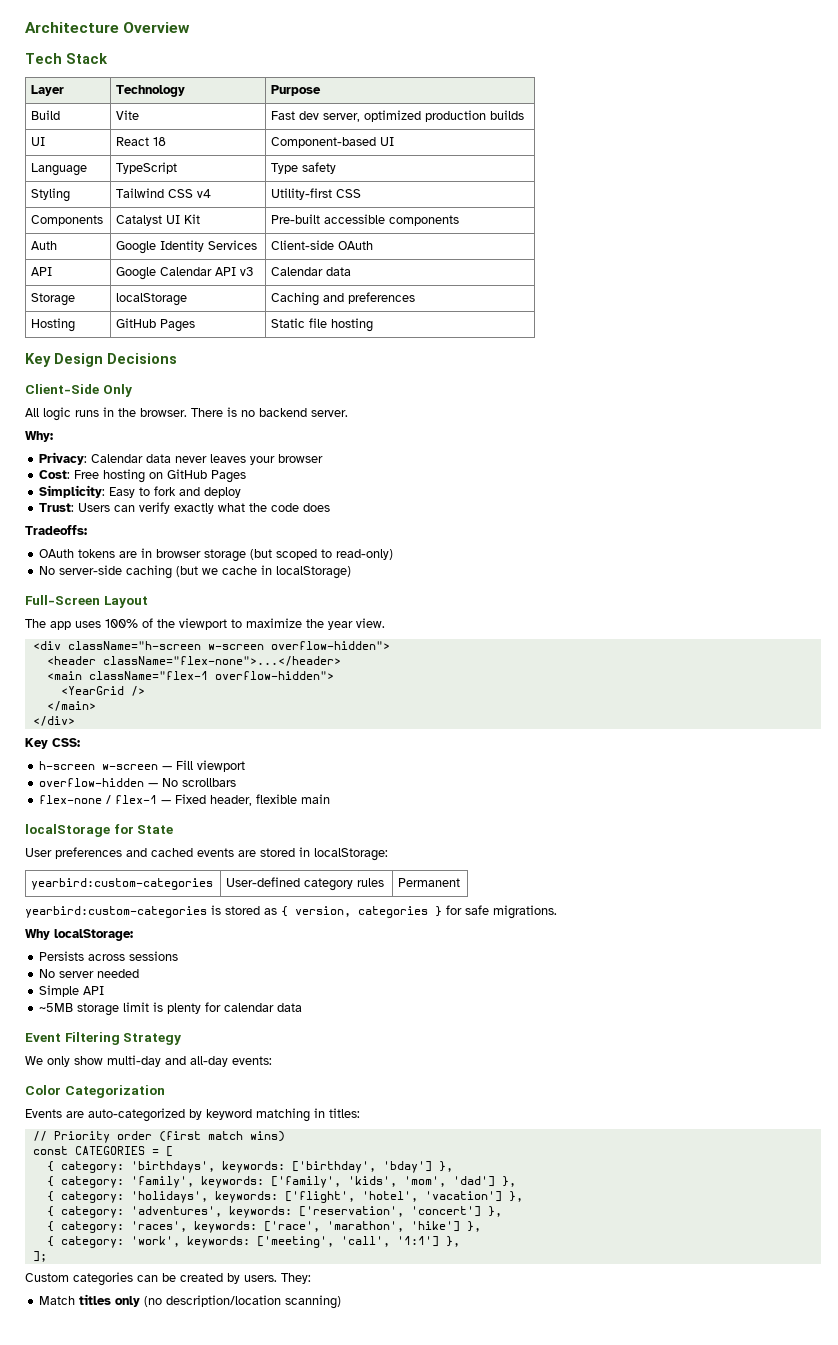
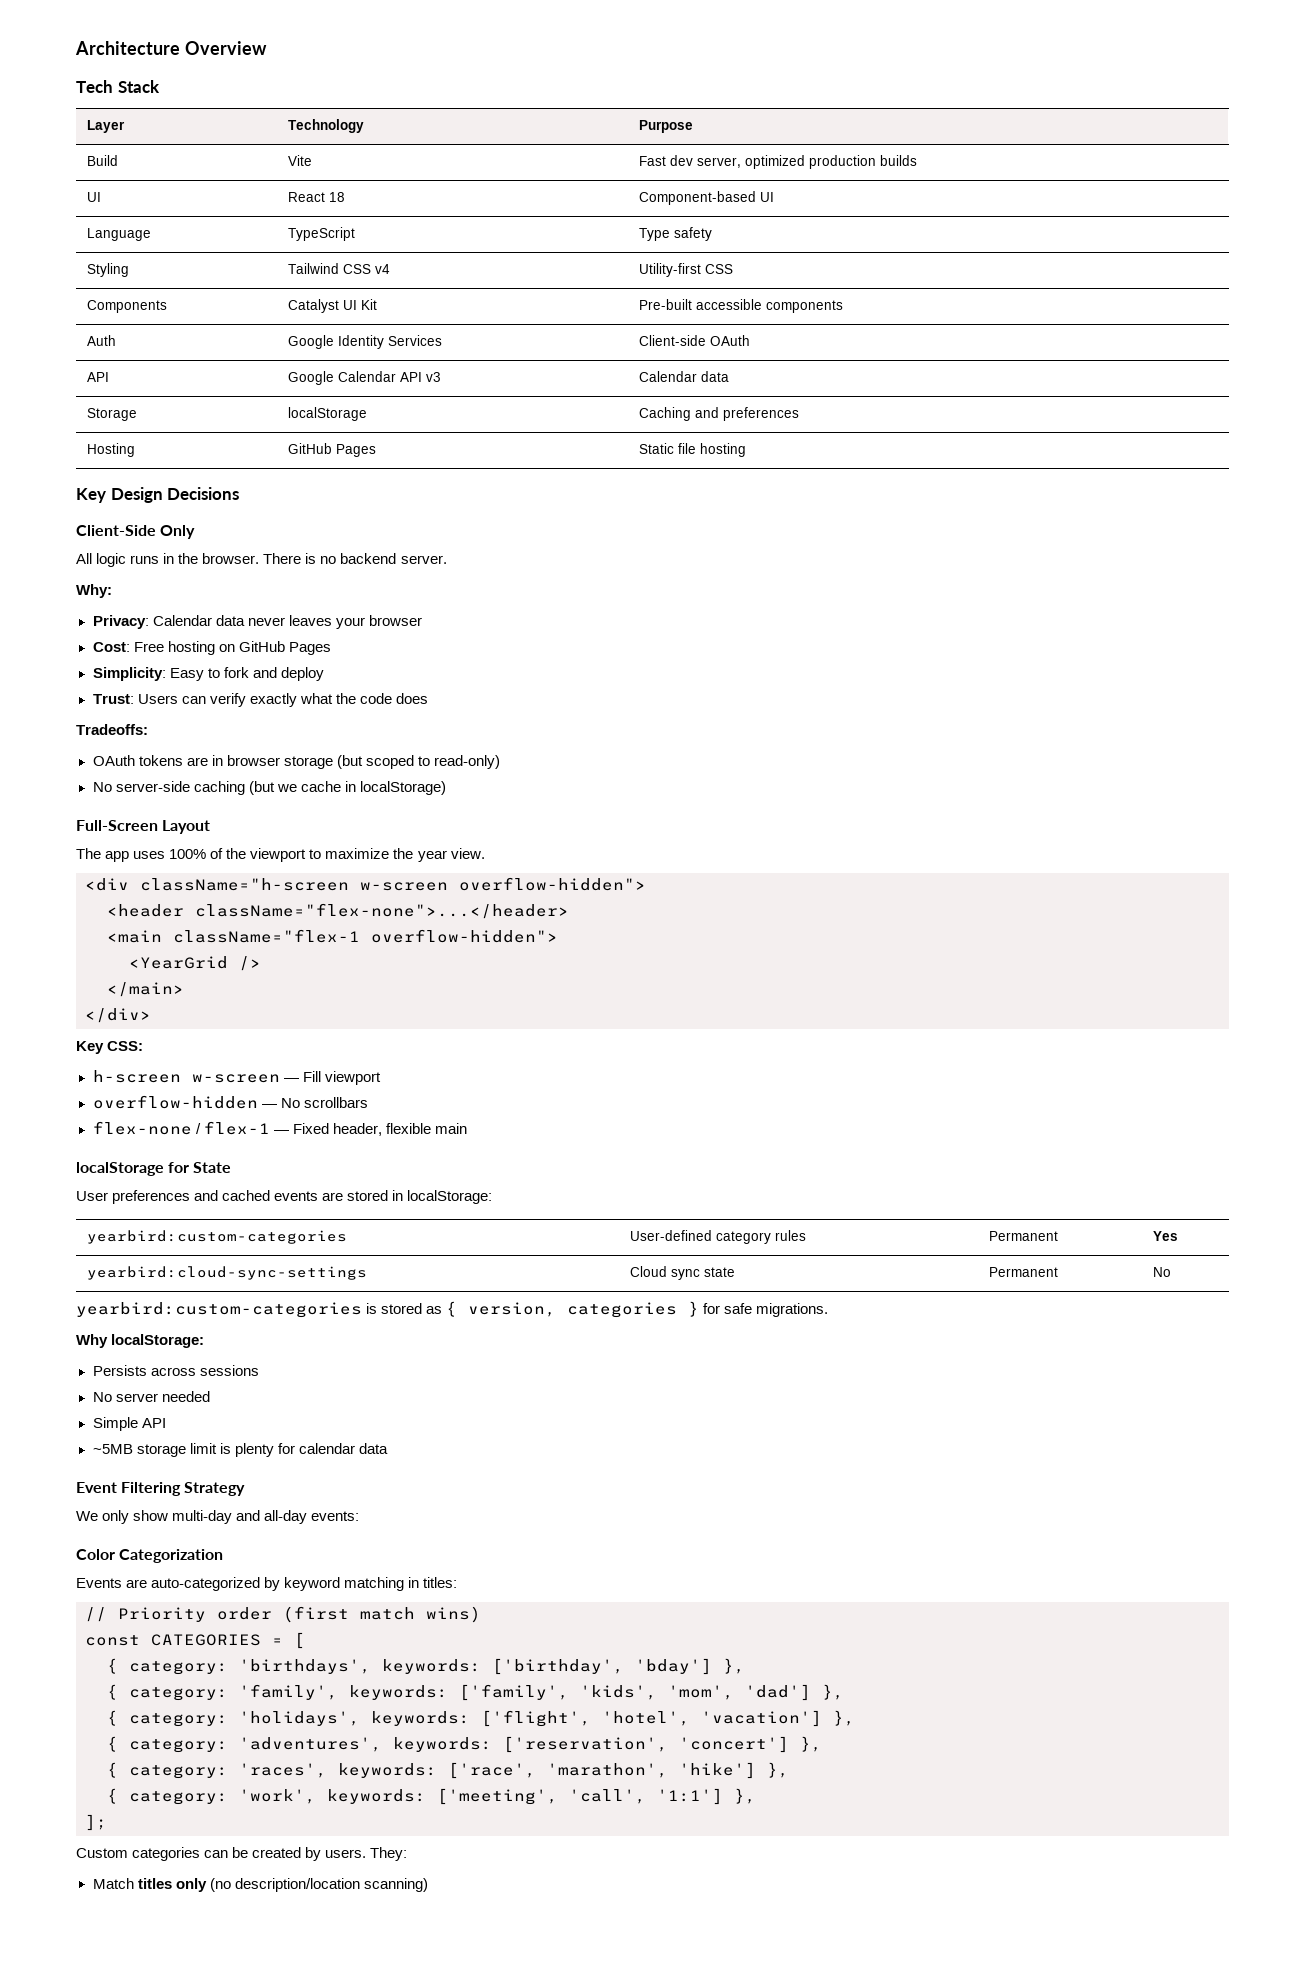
- yearbird:custom-categories | User-defined category rules | Permanent
+ yearbird:custom-categories | User-defined category rules | Permanent | Yes
+ yearbird:cloud-sync-settings | Cloud sync state | Permanent | No

